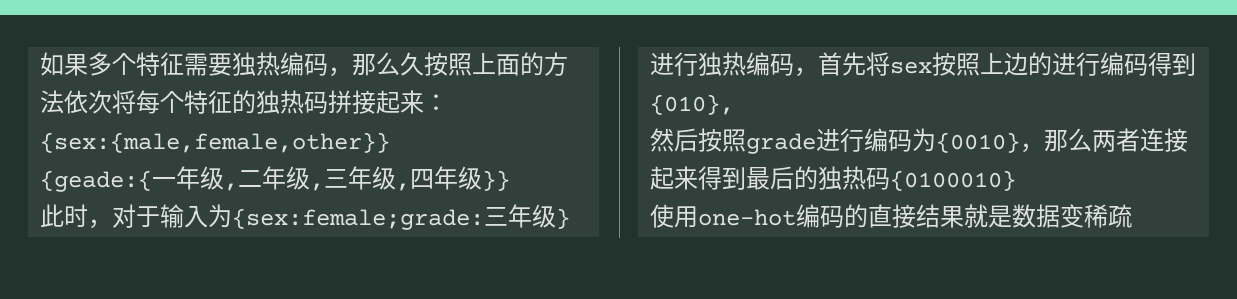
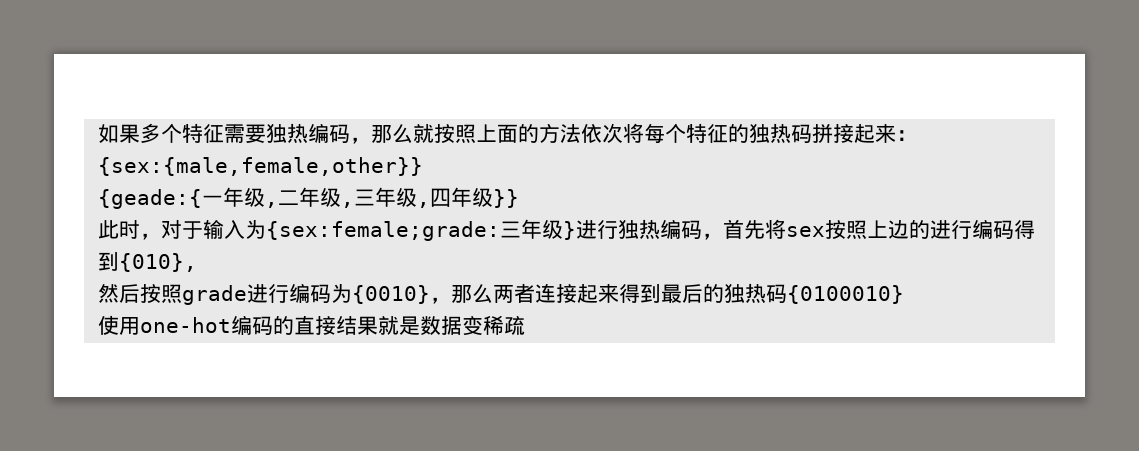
- 如果多个特征需要独热编码，那么久按照上面的方法依次将每个特征的独热码拼接起来：
+ 如果多个特征需要独热编码，那么就按照上面的方法依次将每个特征的独热码拼接起来：

